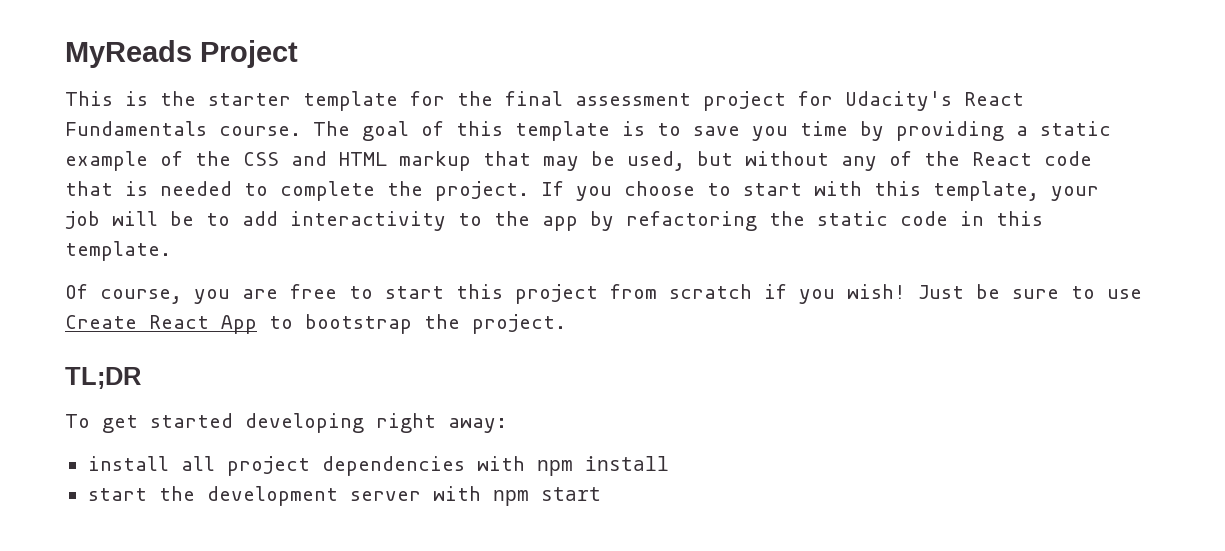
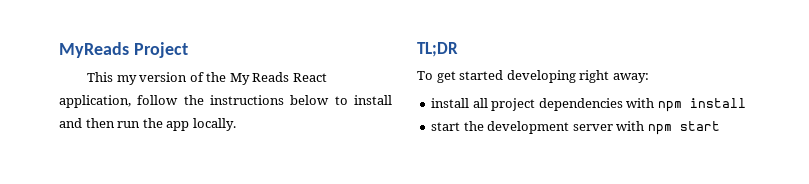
- This is the starter template for the final assessment project for Udacity's React Fundamentals course. The goal of this template is to save you time by providing a static example of the CSS and HTML markup that may be used, but without any of the React code that is needed to complete the project. If you choose to start with this template, your job will be to add interactivity to the app by refactoring the static code in this template.
- Of course, you are free to start this project from scratch if you wish! Just be sure to use Create React App to bootstrap the project.
+ This my version of the My Reads React application, follow the instructions below to install and then run the app locally.

